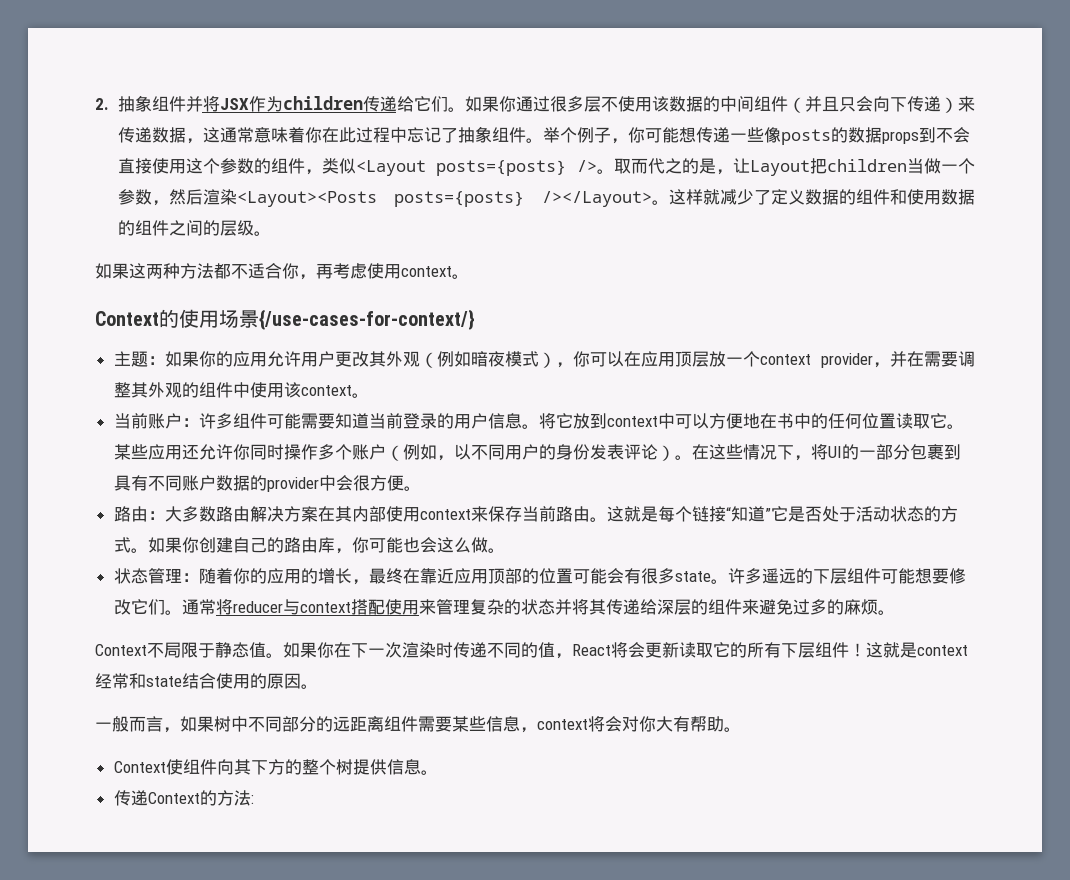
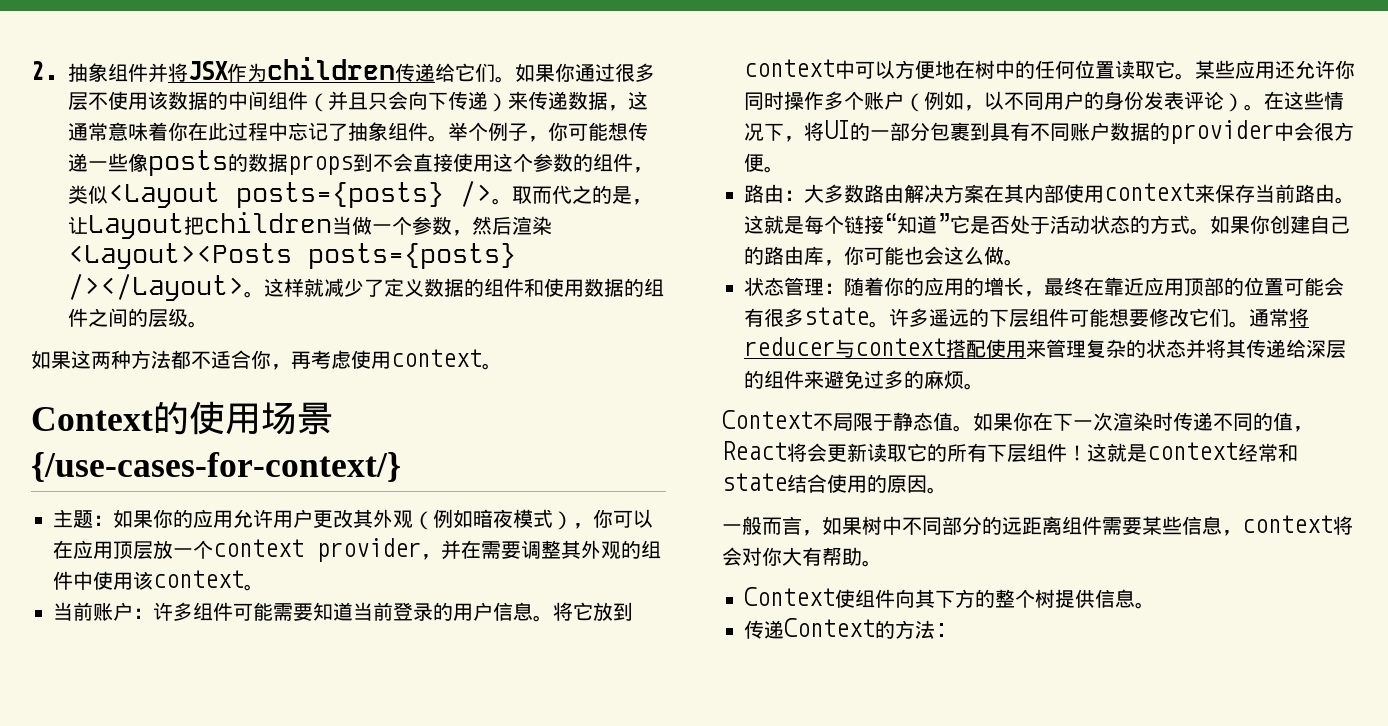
- 将它放到context中可以方便地在书中的任何位置读取它。
+ 将它放到context中可以方便地在树中的任何位置读取它。

